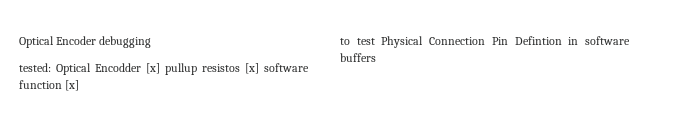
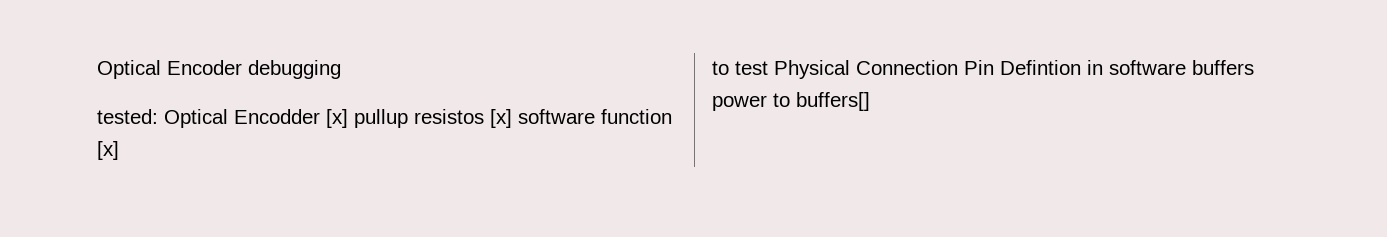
- to test Physical Connection Pin Defintion in software buffers
+ to test Physical Connection Pin Defintion in software buffers power to buffers[]

